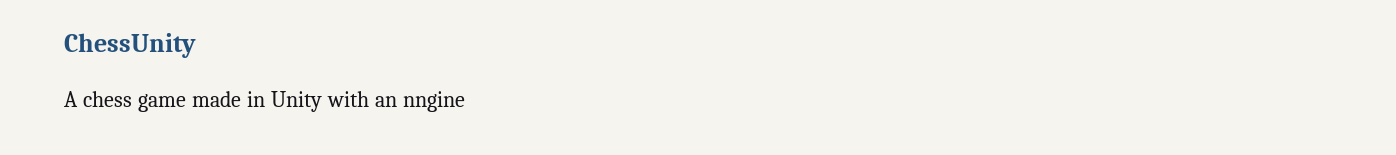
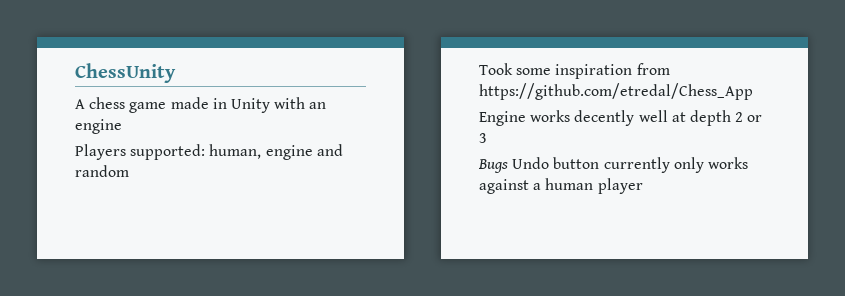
- A chess game made in Unity with an nngine
+ A chess game made in Unity with an engine
+ Players supported: human, engine and random
+ Took some inspiration from https://github.com/etredal/Chess_App
+ Engine works decently well at depth 2 or 3
+ Bugs Undo button currently only works against a human player

